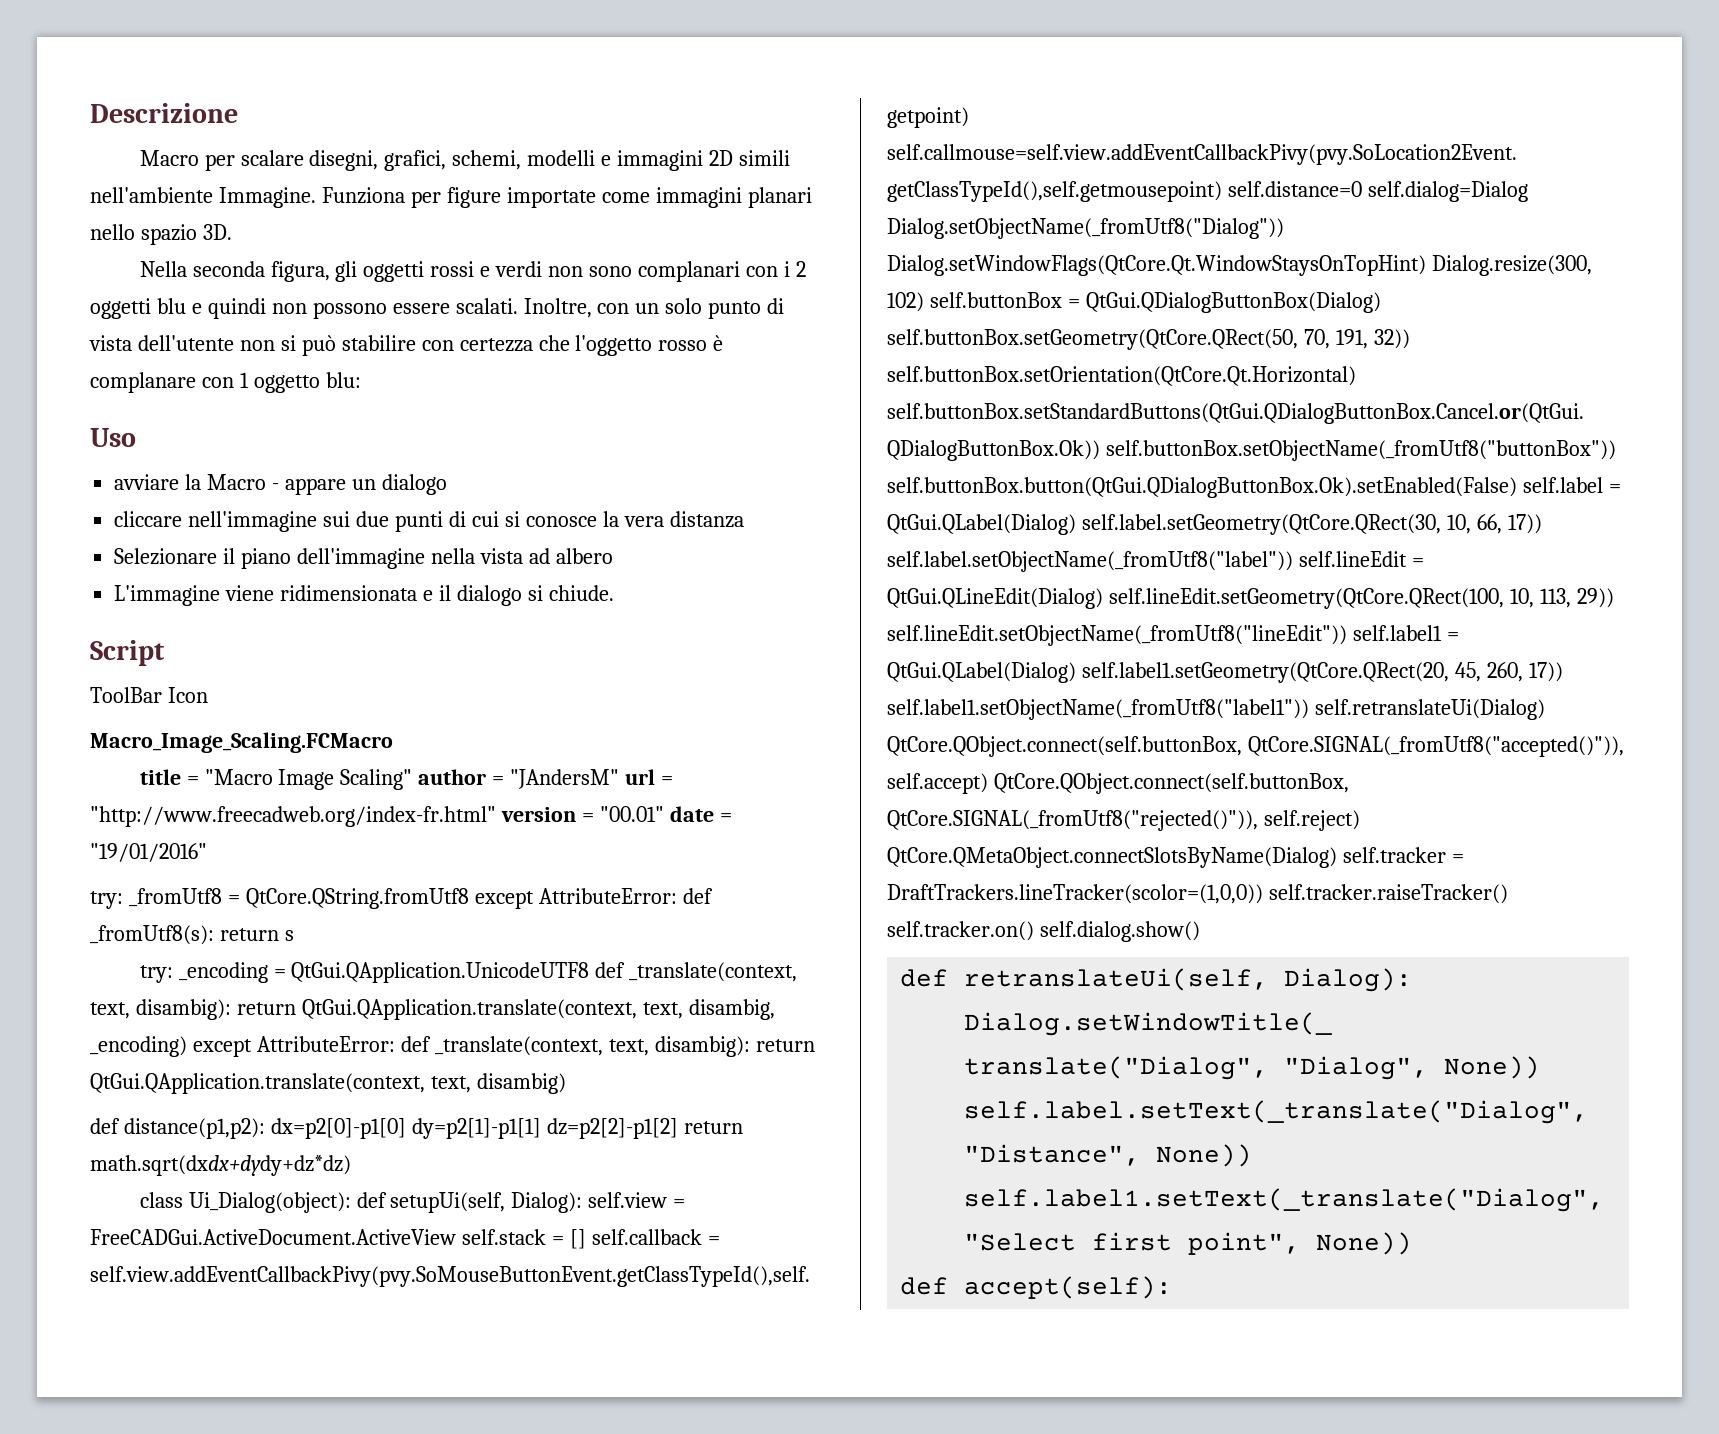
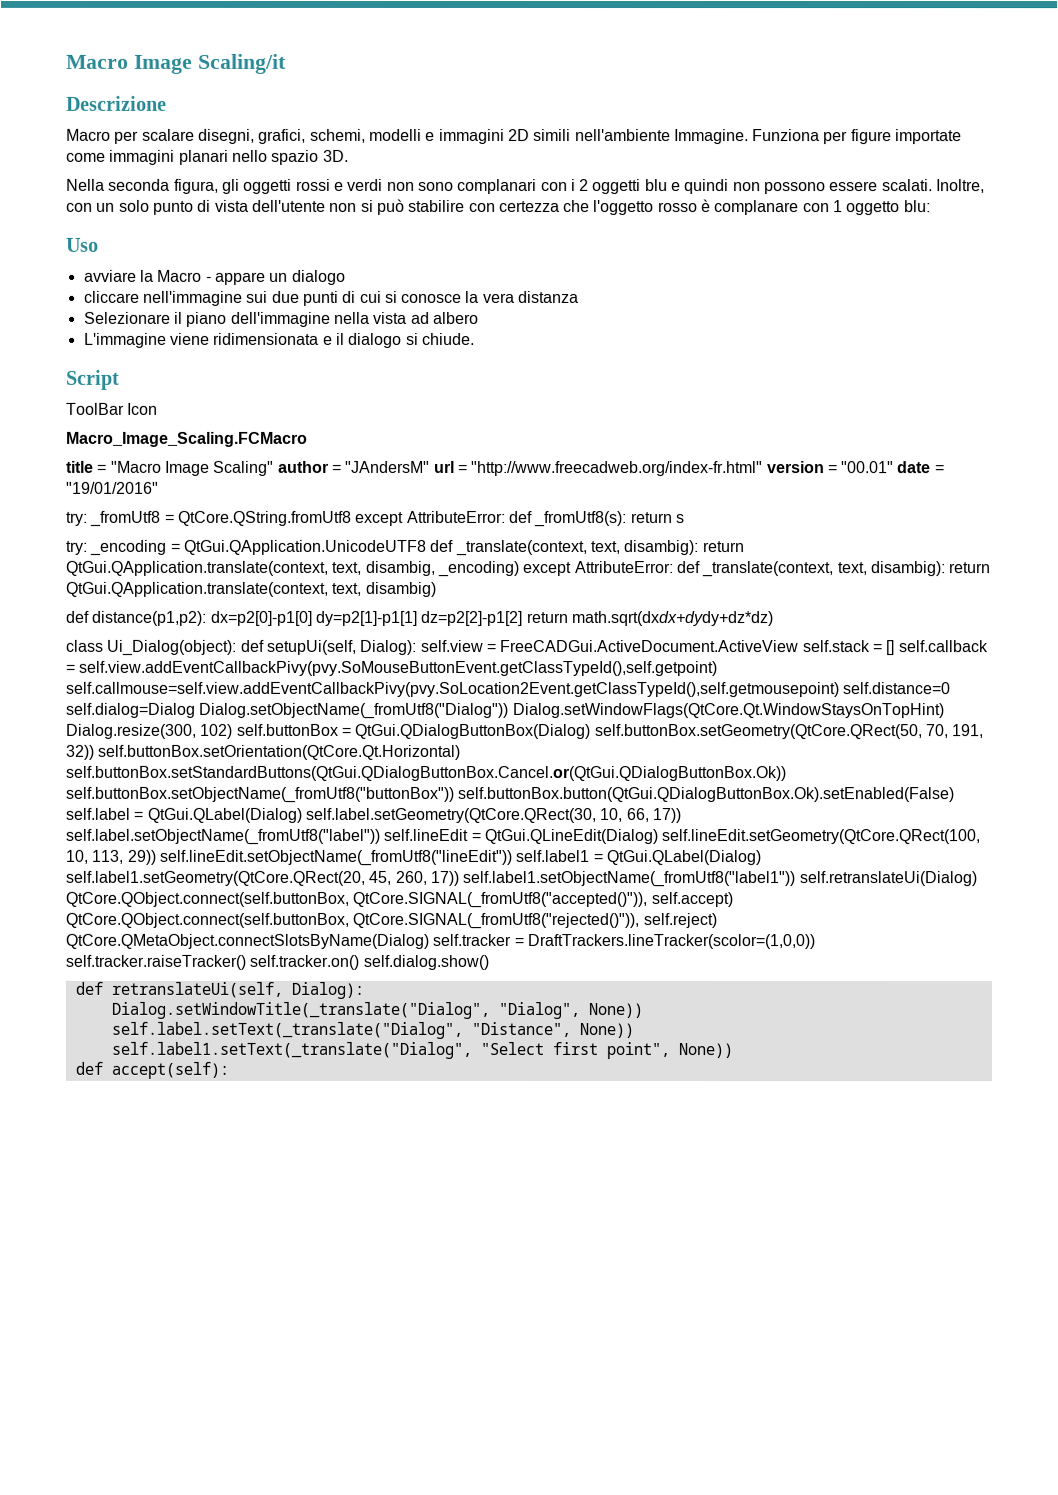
+ Macro Image Scaling/it

